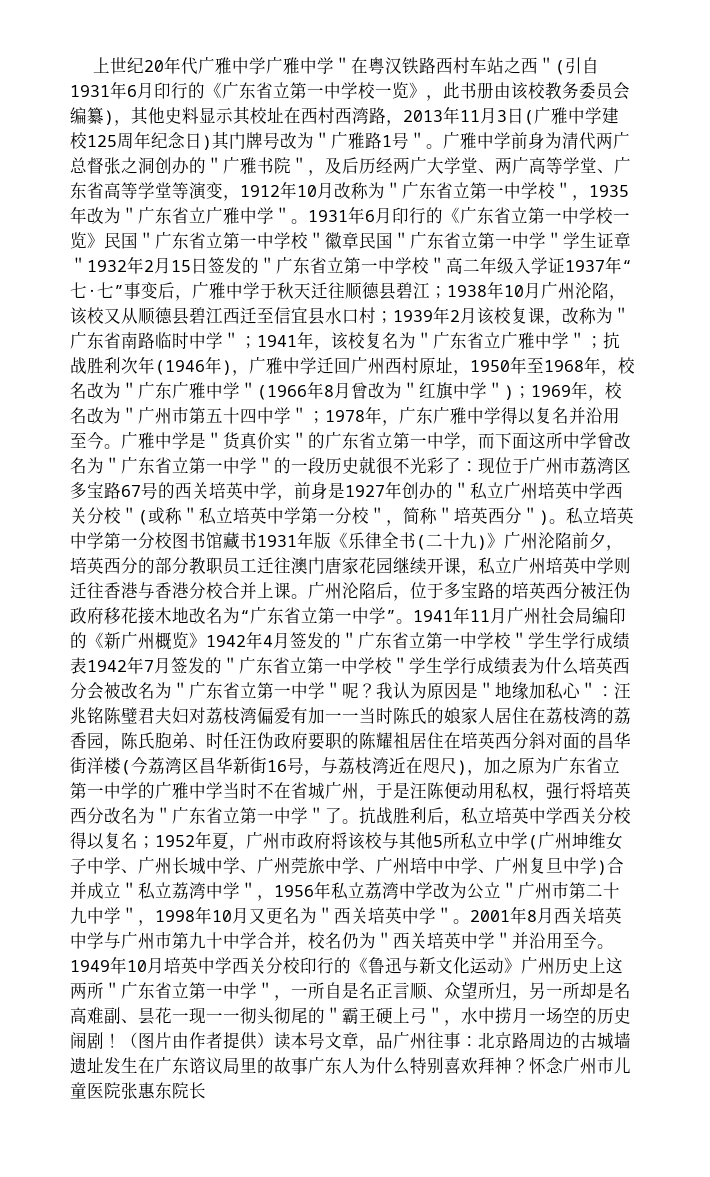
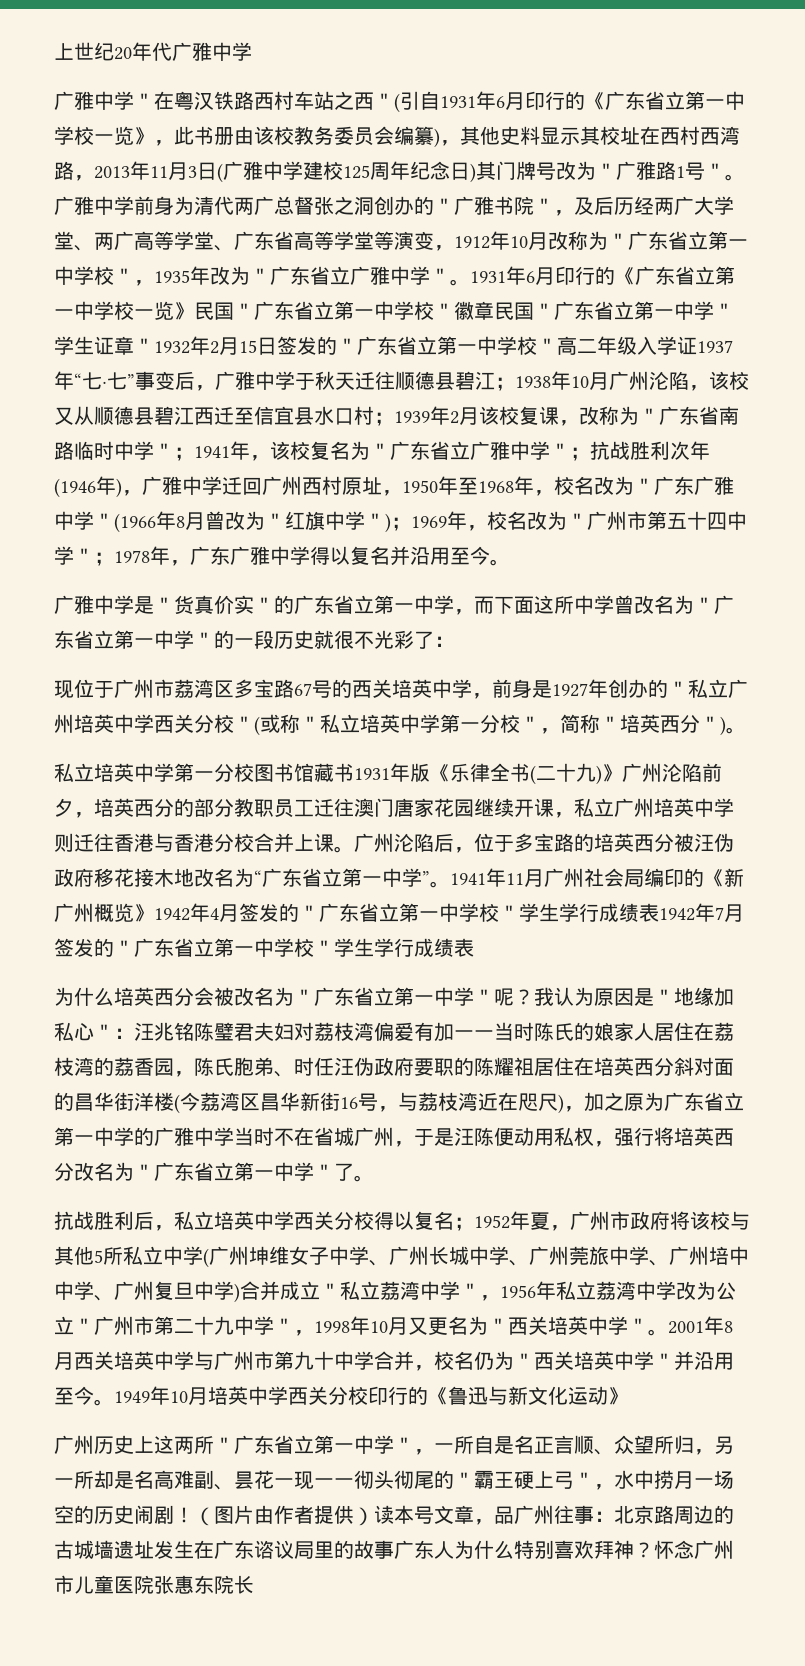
- 上世纪20年代广雅中学广雅中学＂在粤汉铁路西村车站之西＂(引自1931年6月印行的《广东省立第一中学校一览》，此书册由该校教务委员会编纂)，其他史料显示其校址在西村西湾路，2013年11月3日(广雅中学建校125周年纪念日)其门牌号改为＂广雅路1号＂。
+ 上世纪20年代广雅中学
+ 广雅中学＂在粤汉铁路西村车站之西＂(引自1931年6月印行的《广东省立第一中学校一览》，此书册由该校教务委员会编纂)，其他史料显示其校址在西村西湾路，2013年11月3日(广雅中学建校125周年纪念日)其门牌号改为＂广雅路1号＂。
- 1978年，广东广雅中学得以复名并沿用至今。广雅中学是＂货真价实＂的广东省立第一中学，而下面这所中学曾改名为＂广东省立第一中学＂的一段历史就很不光彩了：现位于广州市荔湾区多宝路67号的西关培英中学，前身是1927年创办的＂私立广州培英中学西关分校＂(或称＂私立培英中学第一分校＂，简称＂培英西分＂)。私立培英中学第一分校图书馆藏书1931年版《乐律全书(二十九)》广州沦陷前夕，培英西分的部分教职员工迁往澳门唐家花园继续开课，私立广州培英中学则迁往香港与香港分校合并上课。
+ 1978年，广东广雅中学得以复名并沿用至今。
+ 广雅中学是＂货真价实＂的广东省立第一中学，而下面这所中学曾改名为＂广东省立第一中学＂的一段历史就很不光彩了：
+ 现位于广州市荔湾区多宝路67号的西关培英中学，前身是1927年创办的＂私立广州培英中学西关分校＂(或称＂私立培英中学第一分校＂，简称＂培英西分＂)。
+ 私立培英中学第一分校图书馆藏书1931年版《乐律全书(二十九)》广州沦陷前夕，培英西分的部分教职员工迁往澳门唐家花园继续开课，私立广州培英中学则迁往香港与香港分校合并上课。
- 1941年11月广州社会局编印的《新广州概览》1942年4月签发的＂广东省立第一中学校＂学生学行成绩表1942年7月签发的＂广东省立第一中学校＂学生学行成绩表为什么培英西分会被改名为＂广东省立第一中学＂呢？
+ 1941年11月广州社会局编印的《新广州概览》1942年4月签发的＂广东省立第一中学校＂学生学行成绩表1942年7月签发的＂广东省立第一中学校＂学生学行成绩表
+ 为什么培英西分会被改名为＂广东省立第一中学＂呢？
- 汪兆铭陈璧君夫妇对荔枝湾偏爱有加一一当时陈氏的娘家人居住在荔枝湾的荔香园，陈氏胞弟、时任汪伪政府要职的陈耀祖居住在培英西分斜对面的昌华街洋楼(今荔湾区昌华新街16号，与荔枝湾近在咫尺)，加之原为广东省立第一中学的广雅中学当时不在省城广州，于是汪陈便动用私权，强行将培英西分改名为＂广东省立第一中学＂了。抗战胜利后，私立培英中学西关分校得以复名；
+ 汪兆铭陈璧君夫妇对荔枝湾偏爱有加一一当时陈氏的娘家人居住在荔枝湾的荔香园，陈氏胞弟、时任汪伪政府要职的陈耀祖居住在培英西分斜对面的昌华街洋楼(今荔湾区昌华新街16号，与荔枝湾近在咫尺)，加之原为广东省立第一中学的广雅中学当时不在省城广州，于是汪陈便动用私权，强行将培英西分改名为＂广东省立第一中学＂了。
+ 抗战胜利后，私立培英中学西关分校得以复名；
- 1949年10月培英中学西关分校印行的《鲁迅与新文化运动》广州历史上这两所＂广东省立第一中学＂，一所自是名正言顺、众望所归，另一所却是名高难副、昙花一现一一彻头彻尾的＂霸王硬上弓＂，水中捞月一场空的历史闹剧！
+ 1949年10月培英中学西关分校印行的《鲁迅与新文化运动》
+ 广州历史上这两所＂广东省立第一中学＂，一所自是名正言顺、众望所归，另一所却是名高难副、昙花一现一一彻头彻尾的＂霸王硬上弓＂，水中捞月一场空的历史闹剧！

